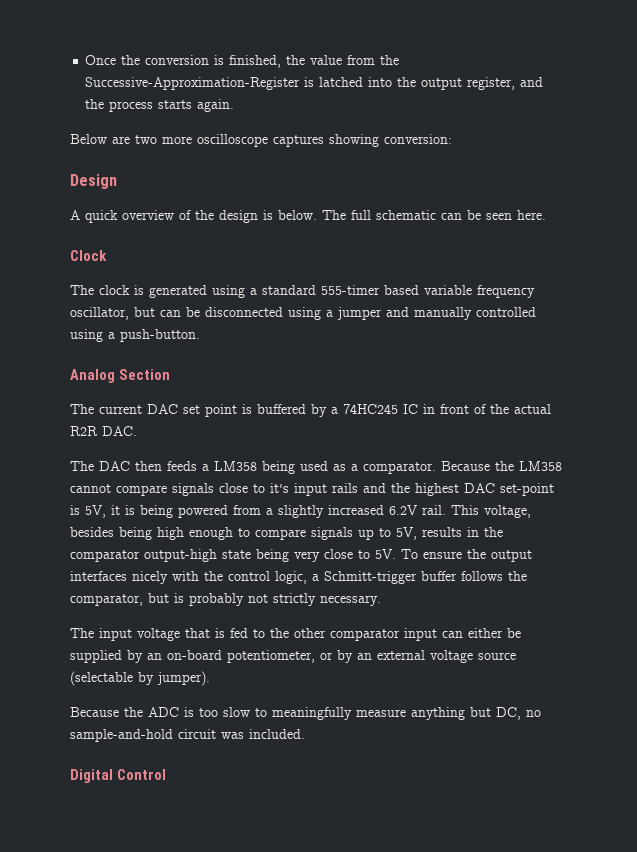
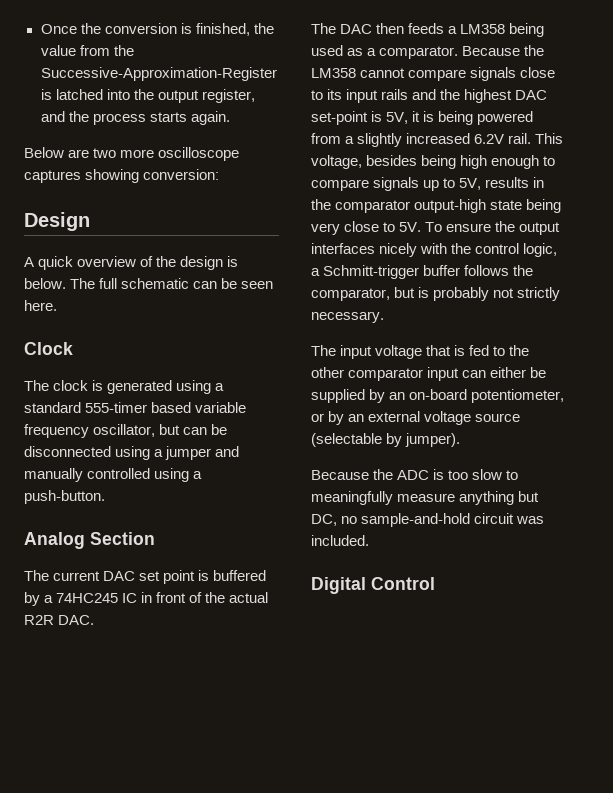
- Because the LM358 cannot compare signals close to it's input rails and the highest DAC set-point is 5V, it is being powered from a slightly increased 6.2V rail.
+ Because the LM358 cannot compare signals close to its input rails and the highest DAC set-point is 5V, it is being powered from a slightly increased 6.2V rail.

